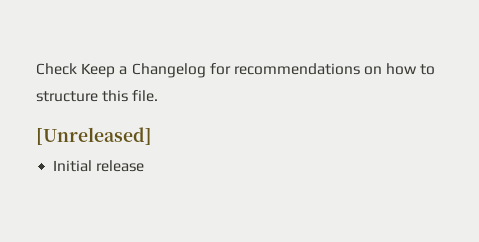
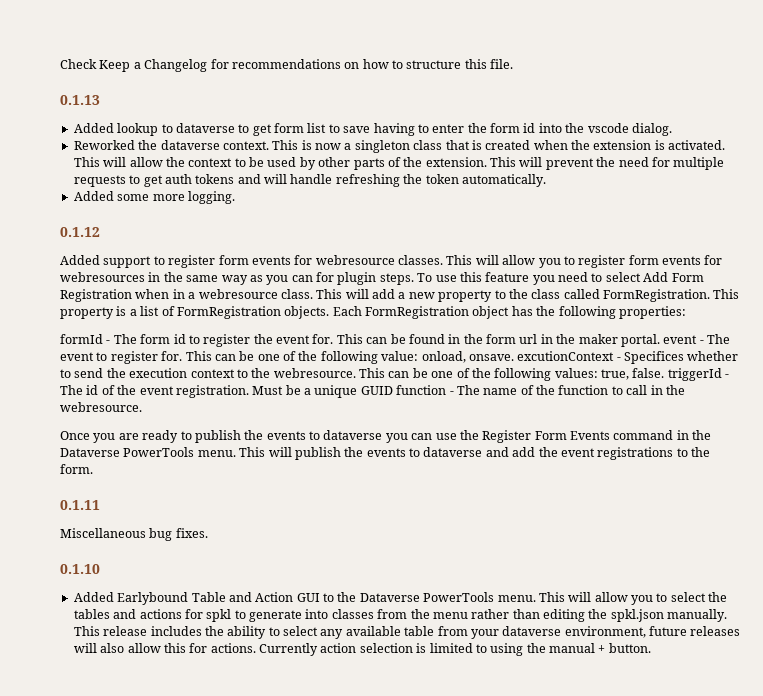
- [Unreleased]
- Initial release
+ 0.1.13
+ Added lookup to dataverse to get form list to save having to enter the form id into the vscode dialog.
+ Reworked the dataverse context. This is now a singleton class that is created when the extension is activated. This will allow the context to be used by other parts of the extension. This will prevent the need for multiple requests to get auth tokens and will handle refreshing the token automatically.
+ Added some more logging.
+ 0.1.12
+ Added support to register form events for webresource classes. This will allow you to register form events for webresources in the same way as you can for plugin steps. To use this feature you need to select Add Form Registration when in a webresource class. This will add a new property to the class called FormRegistration. This property is a list of FormRegistration objects. Each FormRegistration object has the following properties:
+ formId - The form id to register the event for. This can be found in the form url in the maker portal. event - The event to register for. This can be one of the following value: onload, onsave. excutionContext - Specifices whether to send the execution context to the webresource. This can be one of the following values: true, false. triggerId - The id of the event registration. Must be a unique GUID function - The name of the function to call in the webresource.
+ Once you are ready to publish the events to dataverse you can use the Register Form Events command in the Dataverse PowerTools menu. This will publish the events to dataverse and add the event registrations to the form.
+ 0.1.11
+ Miscellaneous bug fixes.
+ 0.1.10
+ Added Earlybound Table and Action GUI to the Dataverse PowerTools menu. This will allow you to select the tables and actions for spkl to generate into classes from the menu rather than editing the spkl.json manually. This release includes the ability to select any available table from your dataverse environment, future releases will also allow this for actions. Currently action selection is limited to using the manual + button.

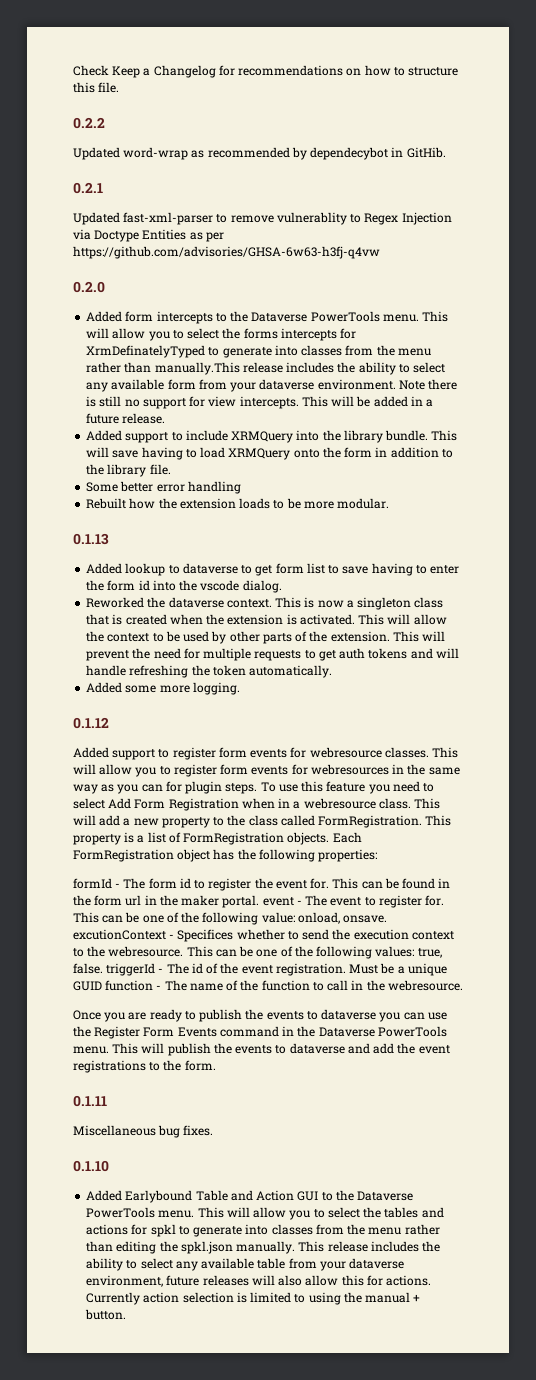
+ 0.2.2
+ Updated word-wrap as recommended by dependecybot in GitHib.
+ 0.2.1
+ Updated fast-xml-parser to remove vulnerablity to Regex Injection via Doctype Entities as per https://github.com/advisories/GHSA-6w63-h3fj-q4vw
+ 0.2.0
+ Added form intercepts to the Dataverse PowerTools menu. This will allow you to select the forms intercepts for XrmDefinatelyTyped to generate into classes from the menu rather than manually.This release includes the ability to select any available form from your dataverse environment. Note there is still no support for view intercepts. This will be added in a future release.
+ Added support to include XRMQuery into the library bundle. This will save having to load XRMQuery onto the form in addition to the library file.
+ Some better error handling
+ Rebuilt how the extension loads to be more modular.

